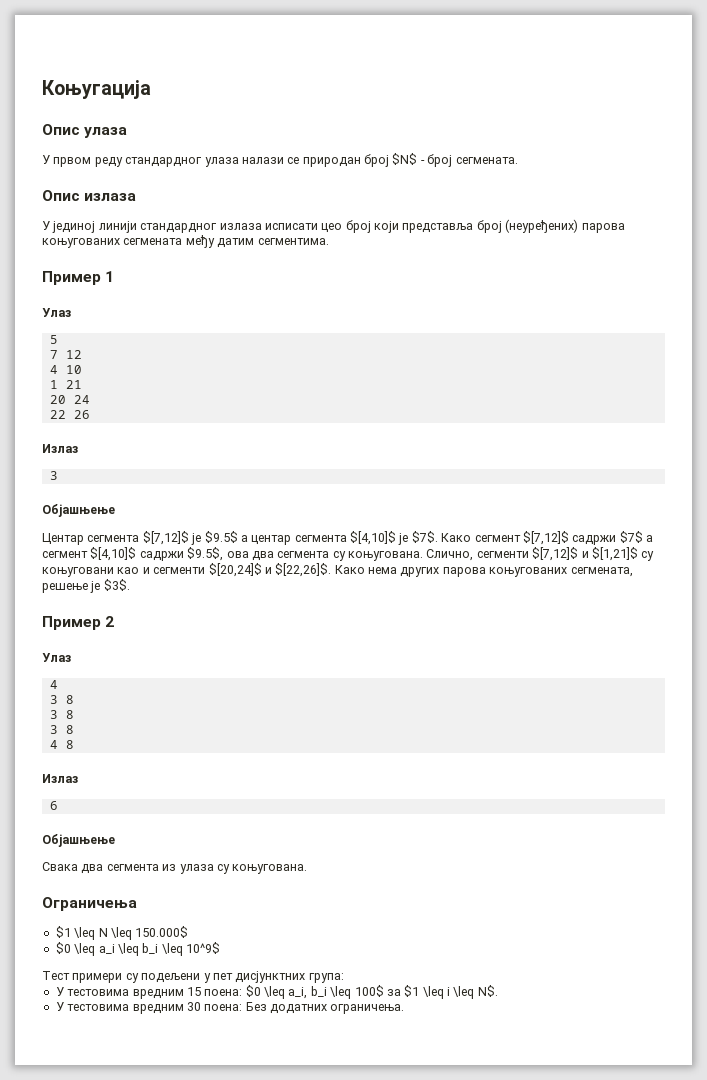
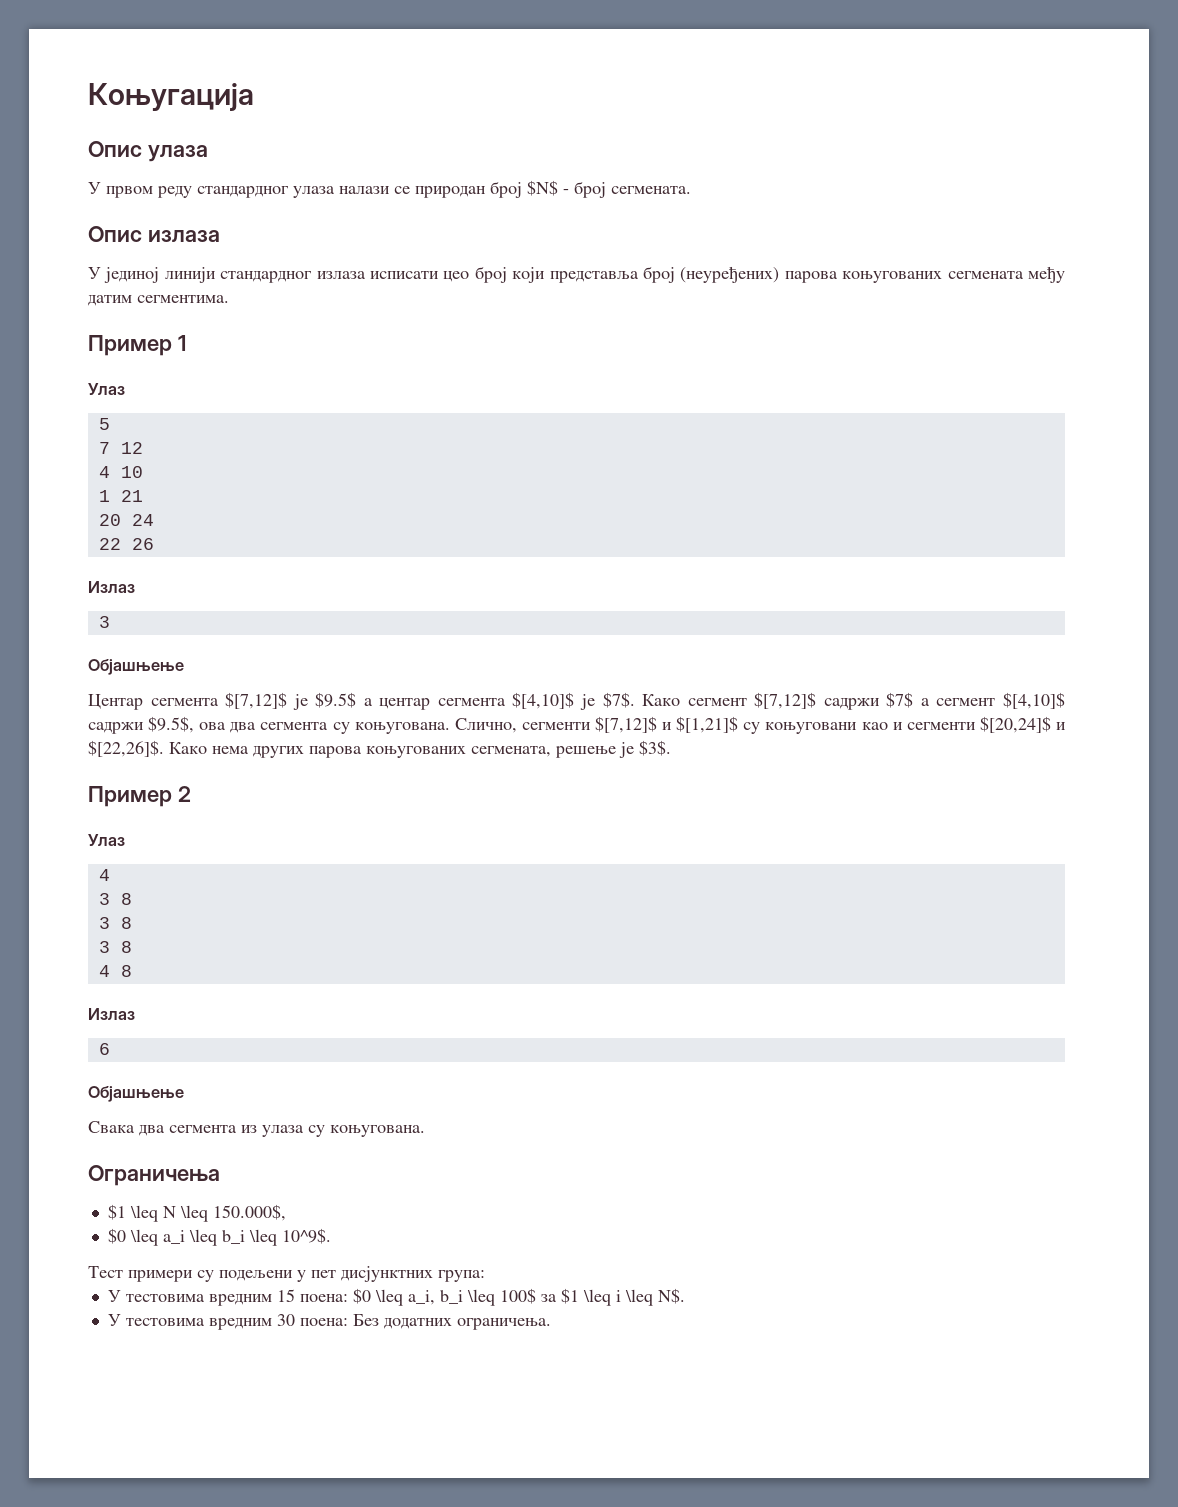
- $1 \leq N \leq 150.000$
+ $1 \leq N \leq 150.000$,
- $0 \leq a_i \leq b_i \leq 10^9$
+ $0 \leq a_i \leq b_i \leq 10^9$.

